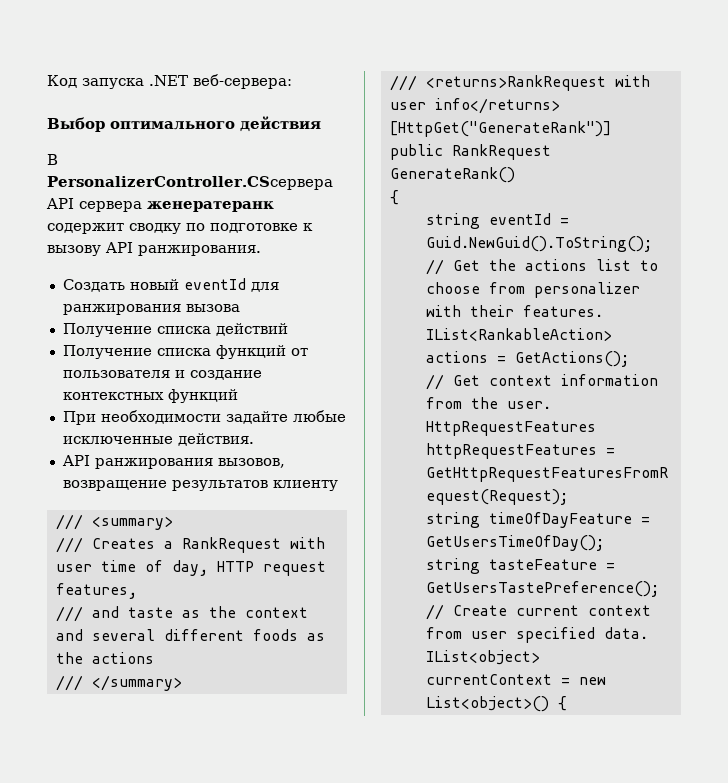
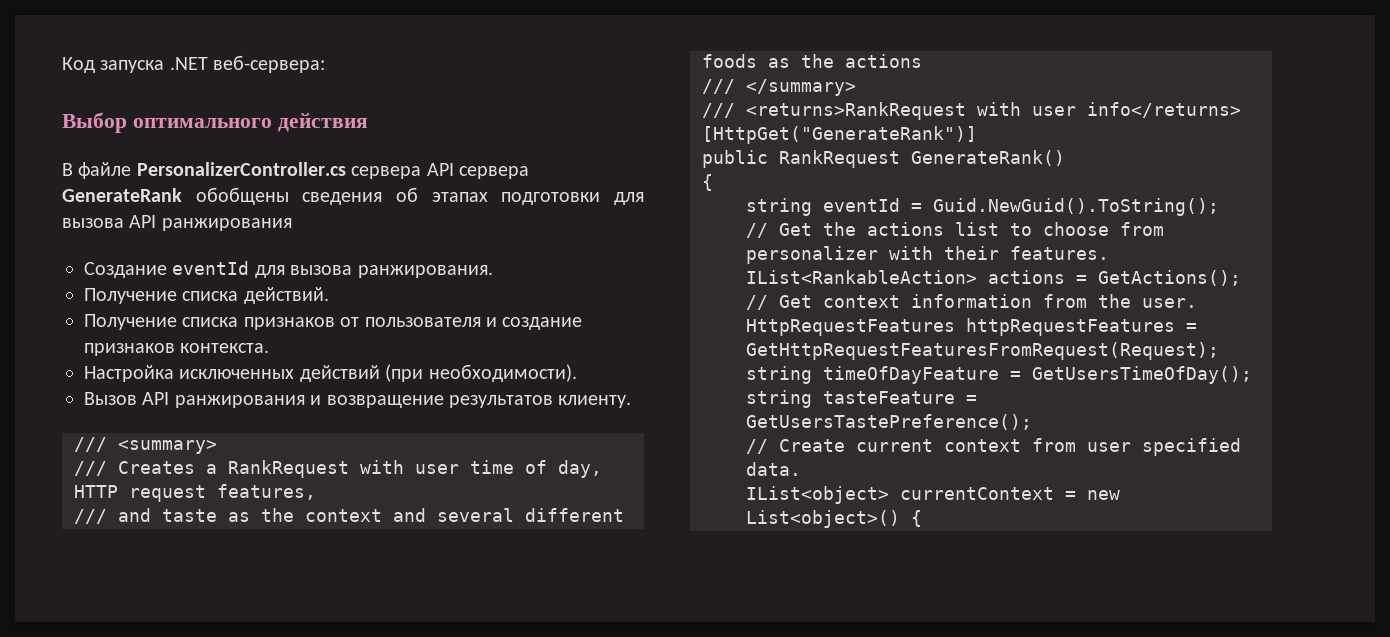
- В PersonalizerController.CSсервера API сервера женератеранк содержит сводку по подготовке к вызову API ранжирования.
- Создать новый eventId для ранжирования вызова
- Получение списка действий
- Получение списка функций от пользователя и создание контекстных функций
- При необходимости задайте любые исключенные действия.
- API ранжирования вызовов, возвращение результатов клиенту
+ В файле PersonalizerController.cs сервера API сервера GenerateRank обобщены сведения об этапах подготовки для вызова API ранжирования
+ Создание eventId для вызова ранжирования.
+ Получение списка действий.
+ Получение списка признаков от пользователя и создание признаков контекста.
+ Настройка исключенных действий (при необходимости).
+ Вызов API ранжирования и возвращение результатов клиенту.

